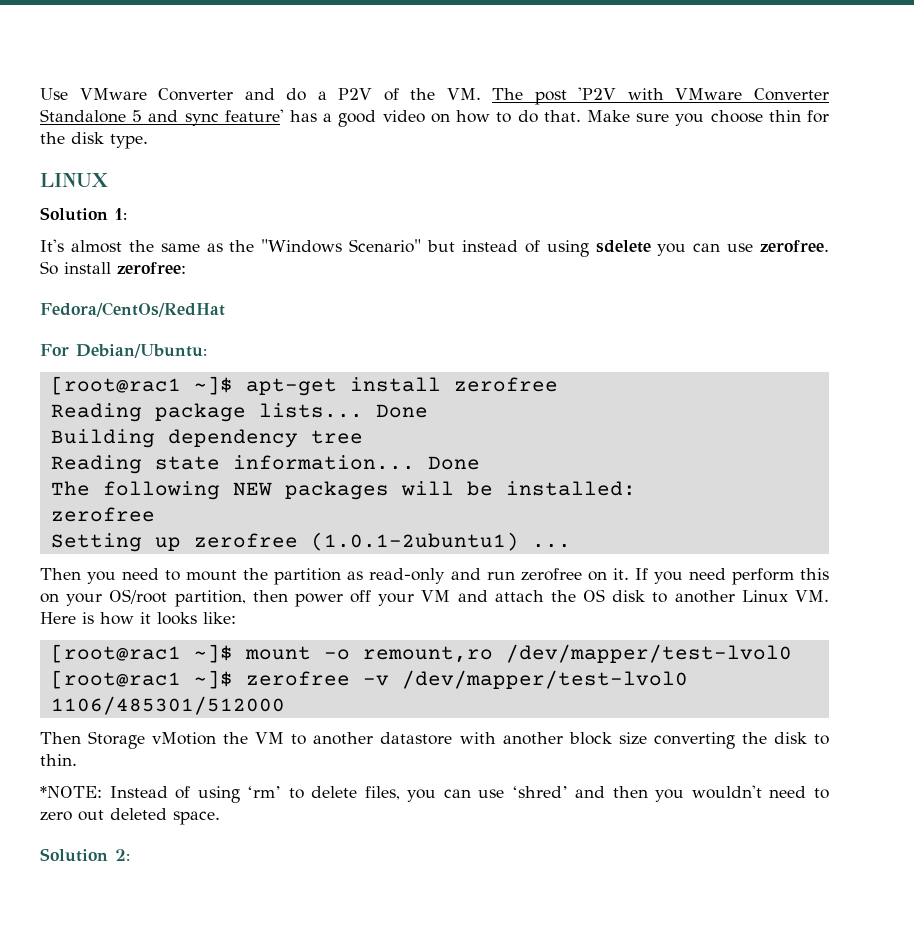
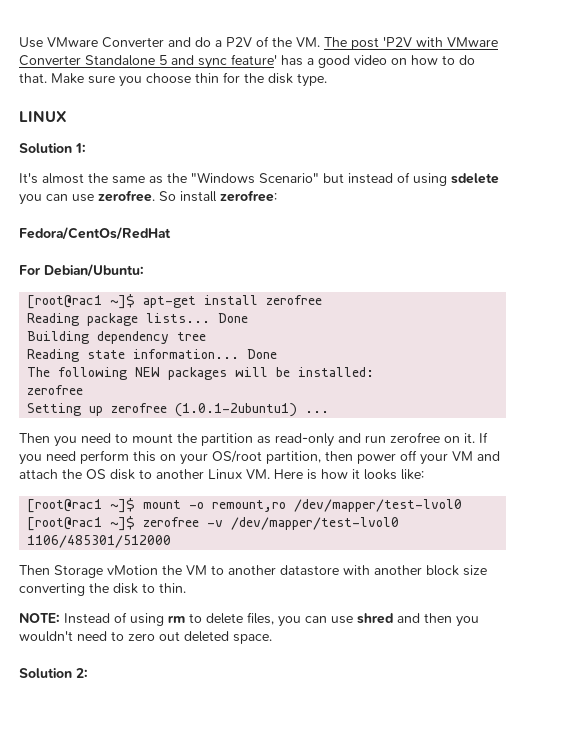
- *NOTE: Instead of using ‘rm’ to delete files, you can use ‘shred’ and then you wouldn't need to zero out deleted space.
+ NOTE: Instead of using rm to delete files, you can use shred and then you wouldn't need to zero out deleted space.

